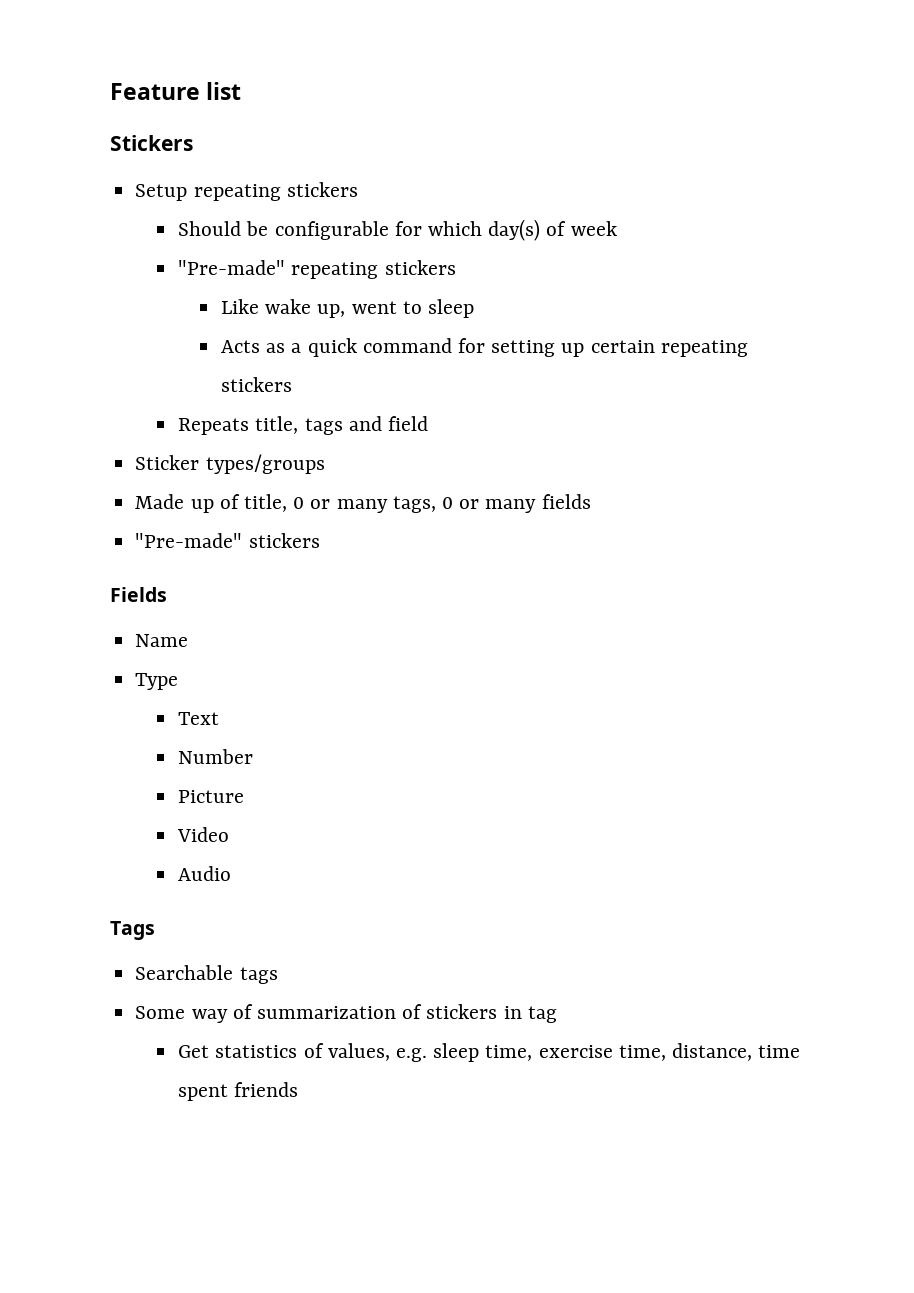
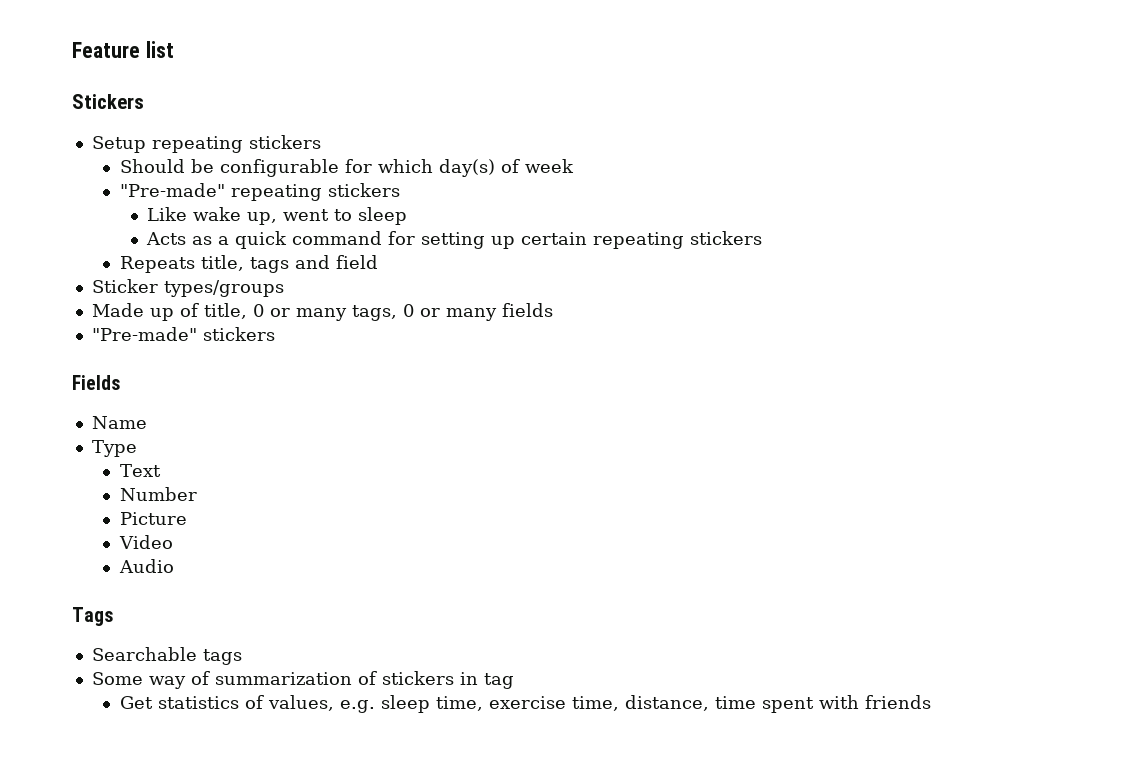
- Get statistics of values, e.g. sleep time, exercise time, distance, time spent friends
+ Get statistics of values, e.g. sleep time, exercise time, distance, time spent with friends

